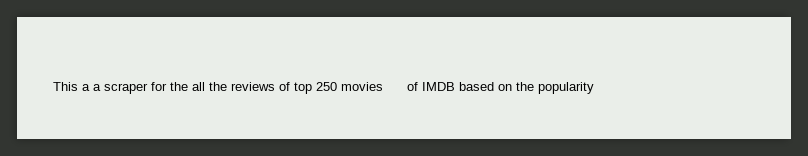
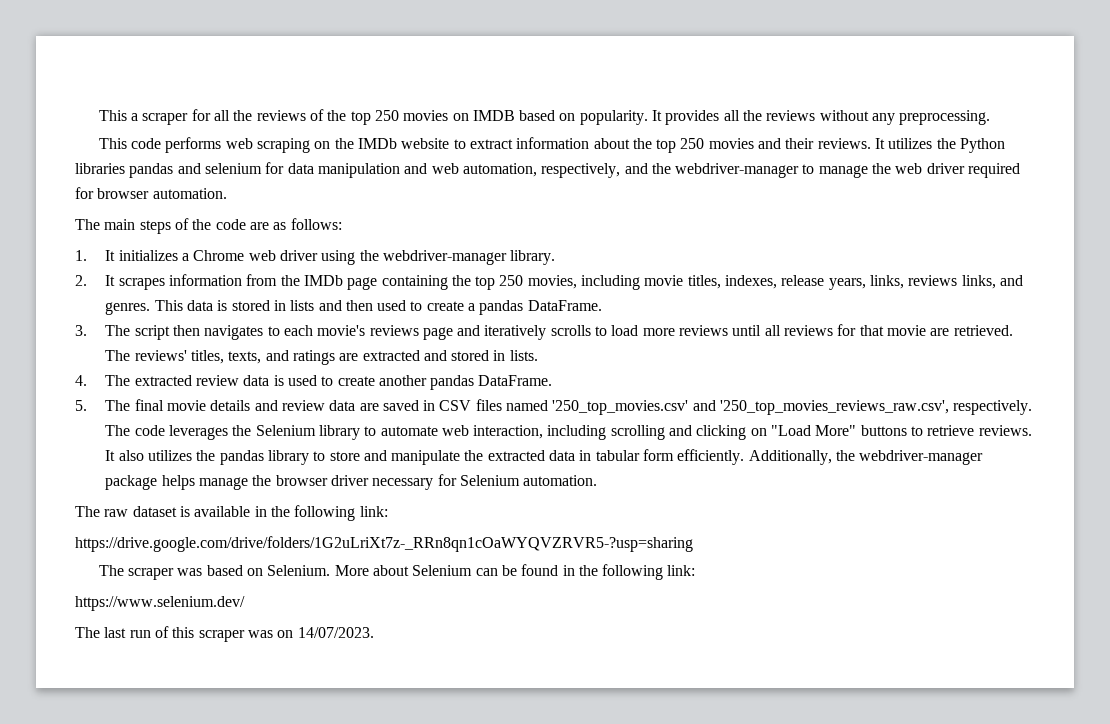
- This a a scraper for the all the reviews of top 250 movies of IMDB based on the popularity
+ This a scraper for all the reviews of the top 250 movies on IMDB based on popularity. It provides all the reviews without any preprocessing.
+ This code performs web scraping on the IMDb website to extract information about the top 250 movies and their reviews. It utilizes the Python libraries pandas and selenium for data manipulation and web automation, respectively, and the webdriver-manager to manage the web driver required for browser automation.
+ The main steps of the code are as follows:
+ 1. It initializes a Chrome web driver using the webdriver-manager library.
+ 2. It scrapes information from the IMDb page containing the top 250 movies, including movie titles, indexes, release years, links, reviews links, and genres. This data is stored in lists and then used to create a pandas DataFrame.
+ 3. The script then navigates to each movie's reviews page and iteratively scrolls to load more reviews until all reviews for that movie are retrieved. The reviews' titles, texts, and ratings are extracted and stored in lists.
+ 4. The extracted review data is used to create another pandas DataFrame.
+ 5. The final movie details and review data are saved in CSV files named '250_top_movies.csv' and '250_top_movies_reviews_raw.csv', respectively. The code leverages the Selenium library to automate web interaction, including scrolling and clicking on "Load More" buttons to retrieve reviews. It also utilizes the pandas library to store and manipulate the extracted data in tabular form efficiently. Additionally, the webdriver-manager package helps manage the browser driver necessary for Selenium automation.
+ The raw dataset is available in the following link:
+ https://drive.google.com/drive/folders/1G2uLriXt7z-_RRn8qn1cOaWYQVZRVR5-?usp=sharing
+ The scraper was based on Selenium. More about Selenium can be found in the following link:
+ https://www.selenium.dev/
+ The last run of this scraper was on 14/07/2023.

